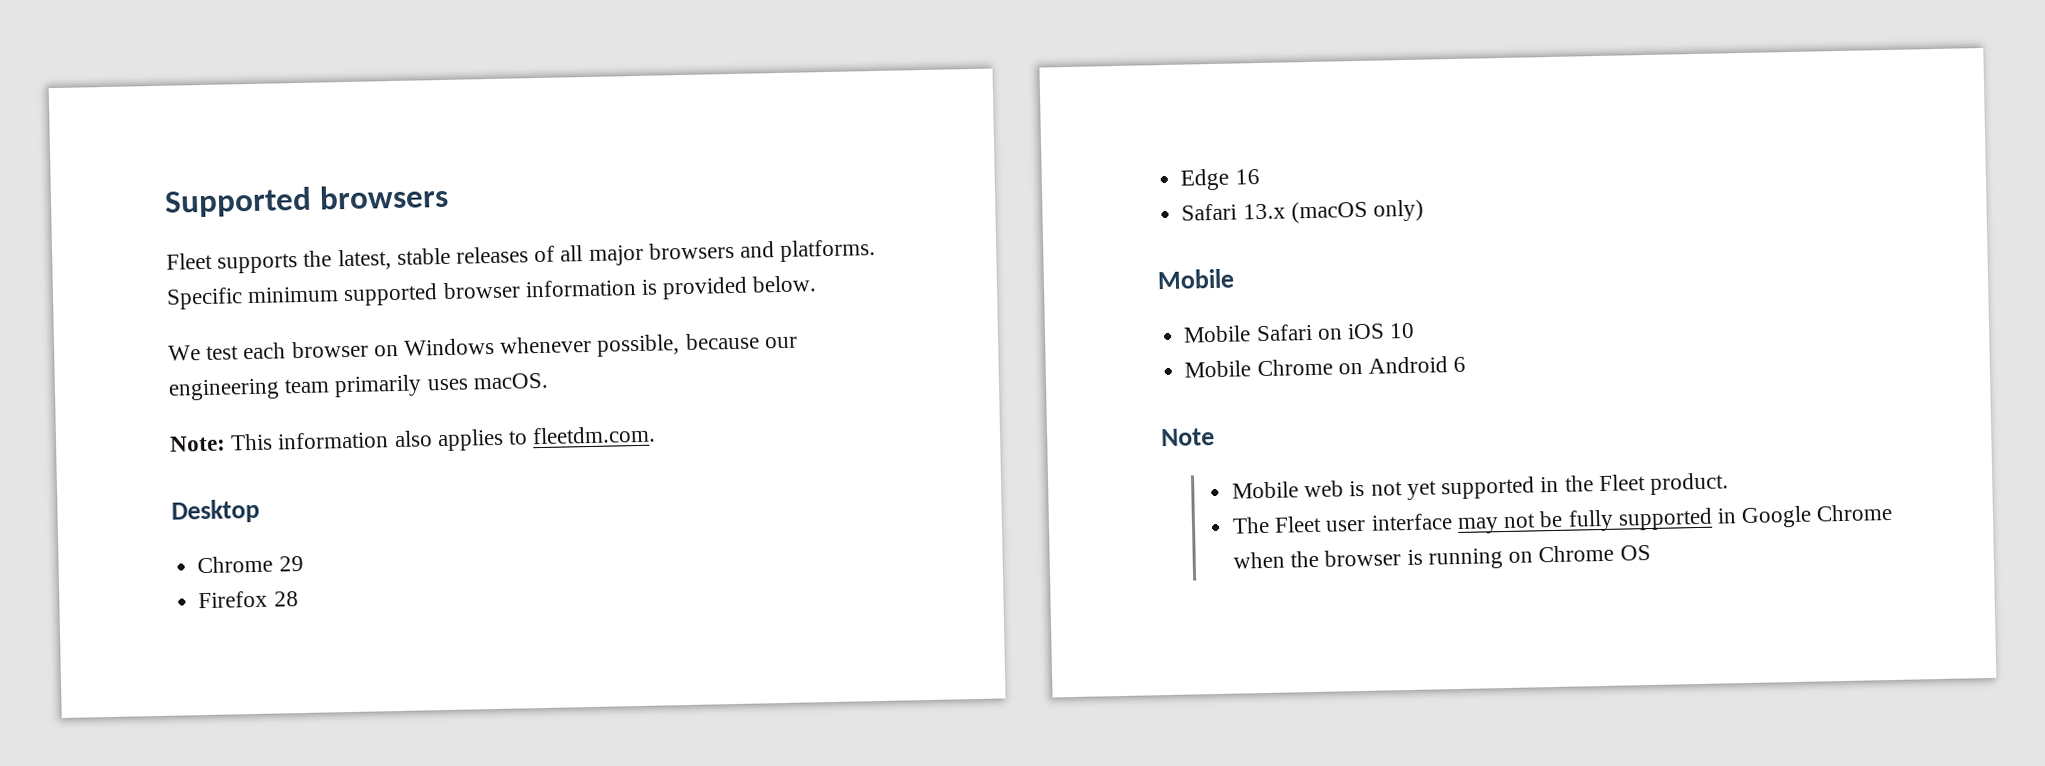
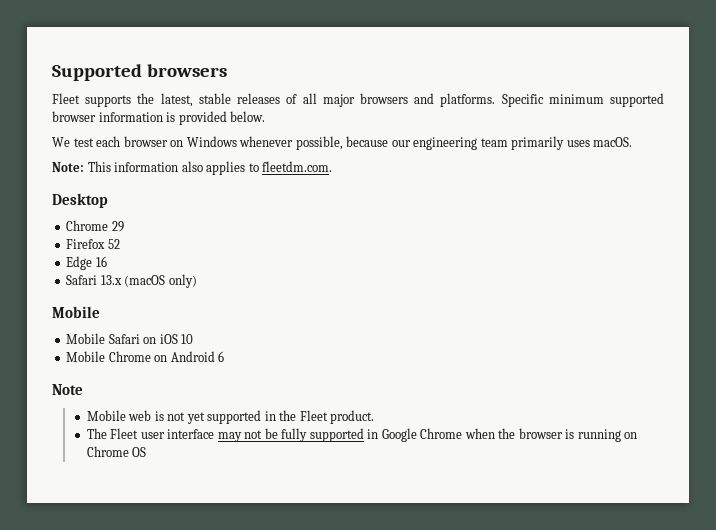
- Firefox 28
+ Firefox 52

